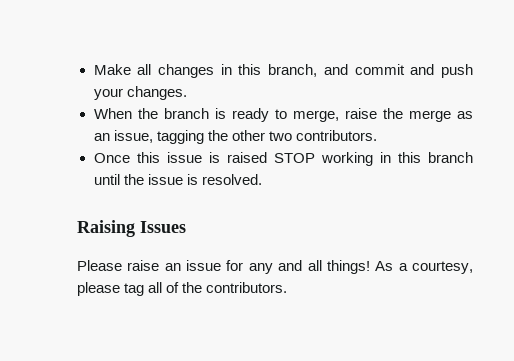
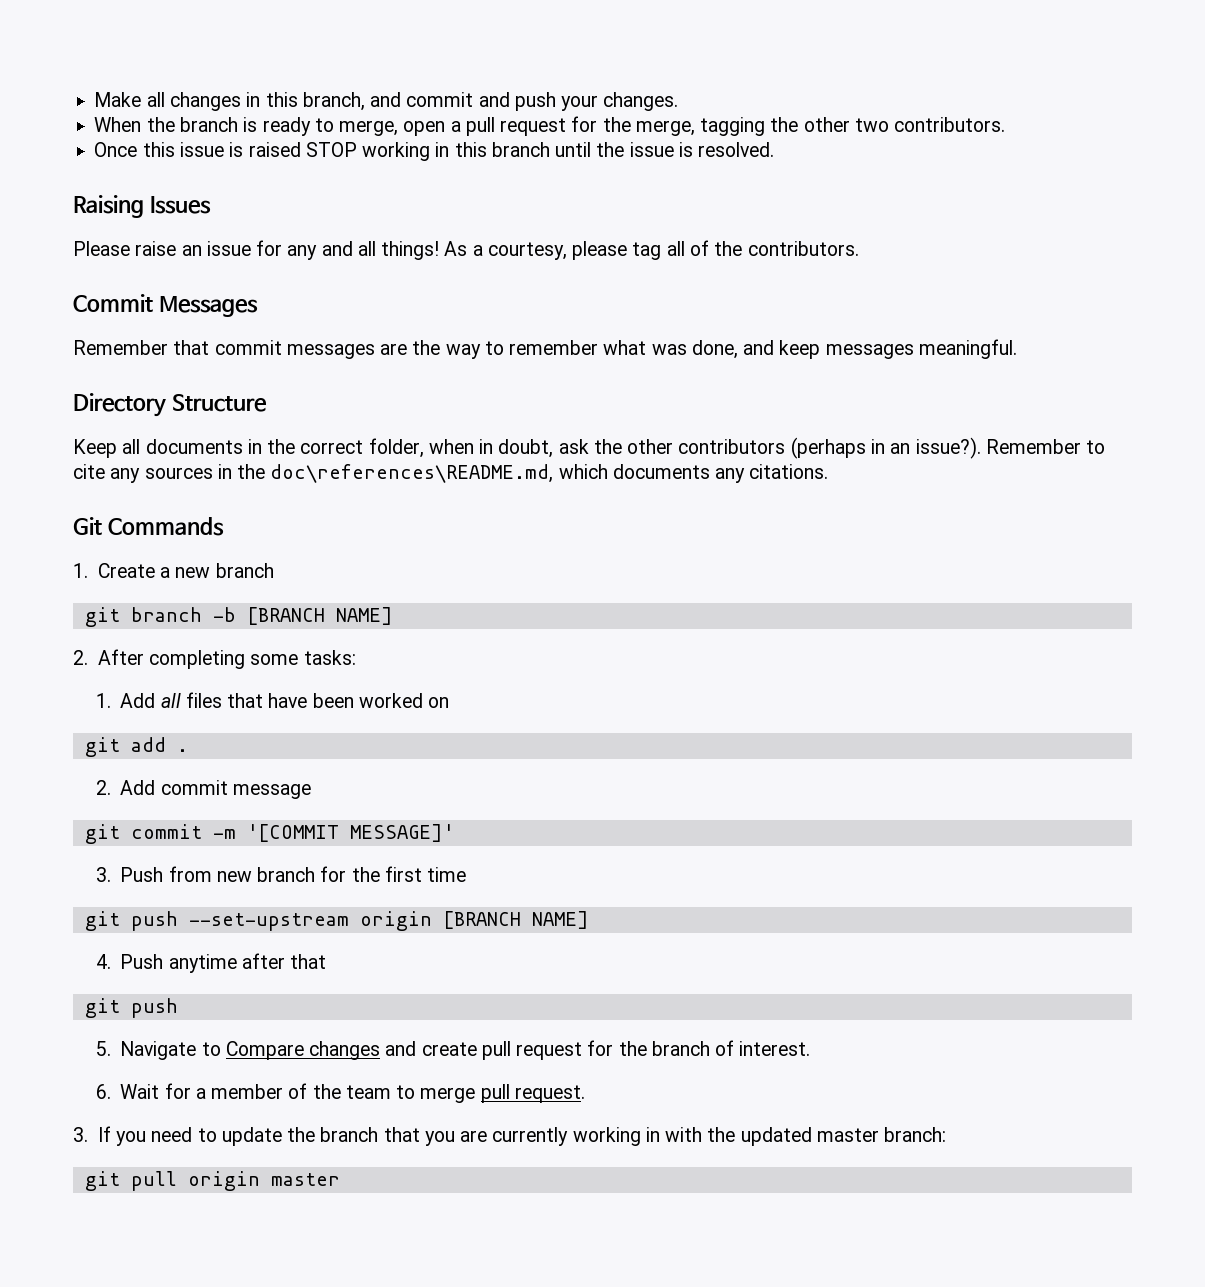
- When the branch is ready to merge, raise the merge as an issue, tagging the other two contributors.
+ When the branch is ready to merge, open a pull request for the merge, tagging the other two contributors.
+ Commit Messages
+ Remember that commit messages are the way to remember what was done, and keep messages meaningful.
+ Directory Structure
+ Keep all documents in the correct folder, when in doubt, ask the other contributors (perhaps in an issue?). Remember to cite any sources in the doc\references\README.md, which documents any citations.
+ Git Commands
+ 1. Create a new branch
+ git branch -b [BRANCH NAME]
+ 2. After completing some tasks:
+ 1. Add all files that have been worked on
+ git add .
+ 2. Add commit message
+ git commit -m '[COMMIT MESSAGE]'
+ 3. Push from new branch for the first time
+ git push --set-upstream origin [BRANCH NAME]
+ 4. Push anytime after that
+ git push
+ 5. Navigate to Compare changes and create pull request for the branch of interest.
+ 6. Wait for a member of the team to merge pull request.
+ 3. If you need to update the branch that you are currently working in with the updated master branch:
+ git pull origin master

